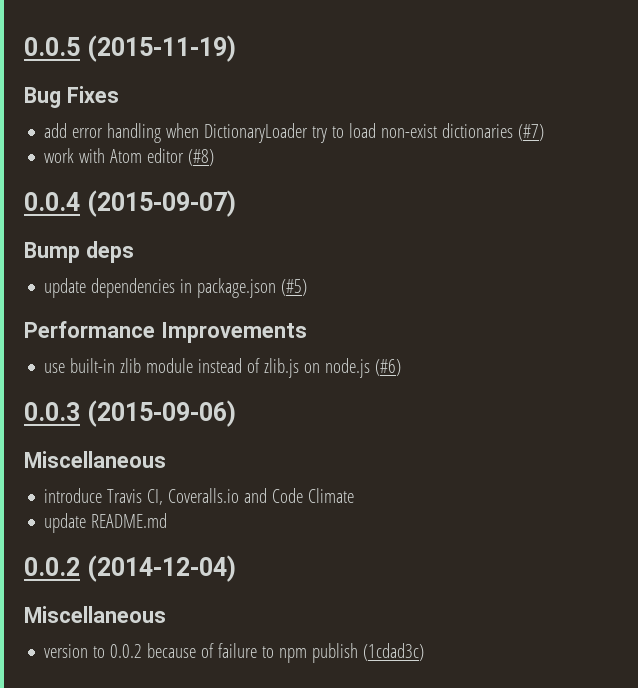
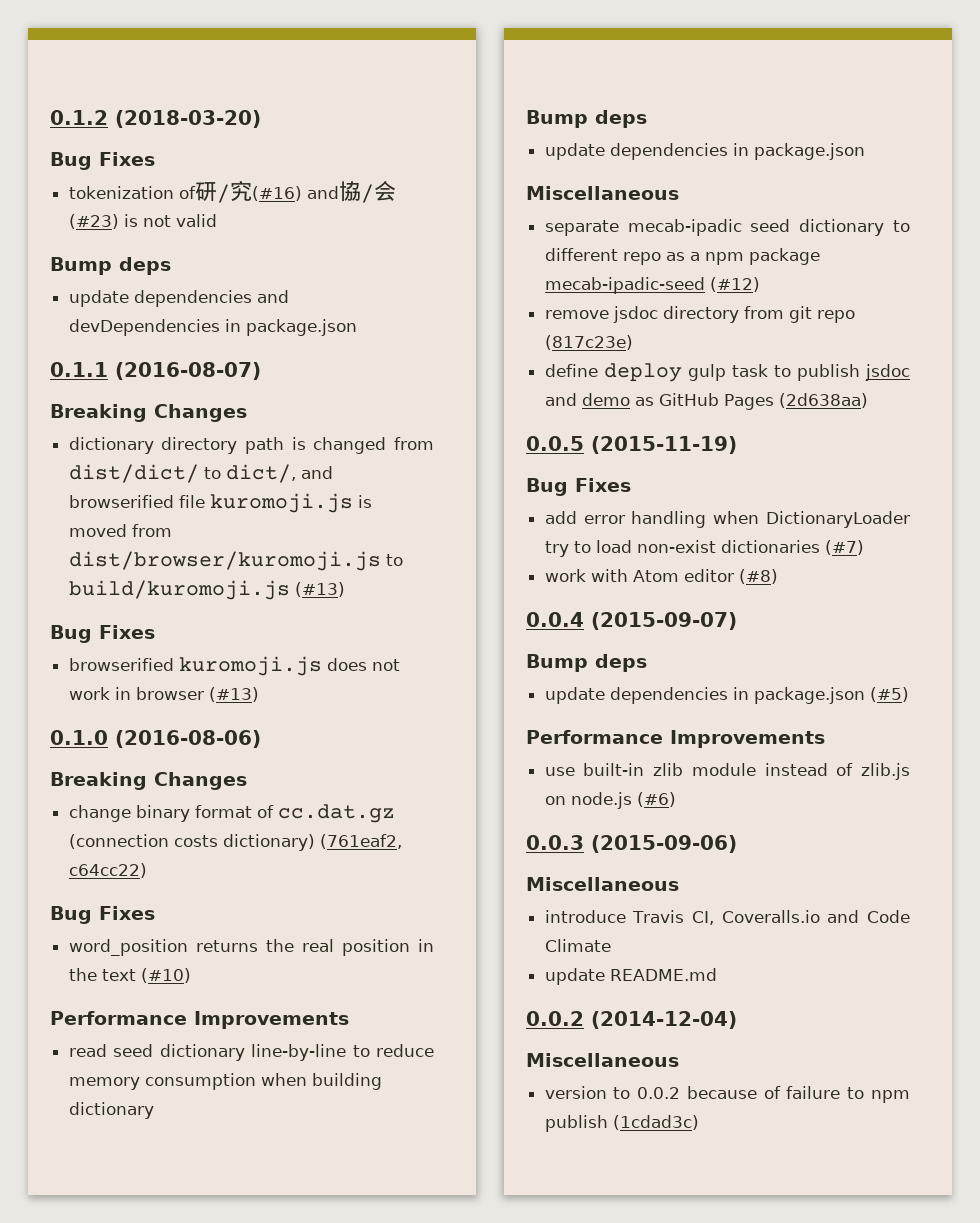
+ 0.1.2 (2018-03-20)
+ Bug Fixes
+ tokenization of研/究(#16) and協/会(#23) is not valid
+ Bump deps
+ update dependencies and devDependencies in package.json
+ 0.1.1 (2016-08-07)
+ Breaking Changes
+ dictionary directory path is changed from dist/dict/ to dict/, and browserified file kuromoji.js is moved from dist/browser/kuromoji.js to build/kuromoji.js (#13)
+ Bug Fixes
+ browserified kuromoji.js does not work in browser (#13)
+ 0.1.0 (2016-08-06)
+ Breaking Changes
+ change binary format of cc.dat.gz (connection costs dictionary) (761eaf2, c64cc22)
+ Bug Fixes
+ word_position returns the real position in the text (#10)
+ Performance Improvements
+ read seed dictionary line-by-line to reduce memory consumption when building dictionary
+ Bump deps
+ update dependencies in package.json
+ Miscellaneous
+ separate mecab-ipadic seed dictionary to different repo as a npm package mecab-ipadic-seed (#12)
+ remove jsdoc directory from git repo (817c23e)
+ define deploy gulp task to publish jsdoc and demo as GitHub Pages (2d638aa)

